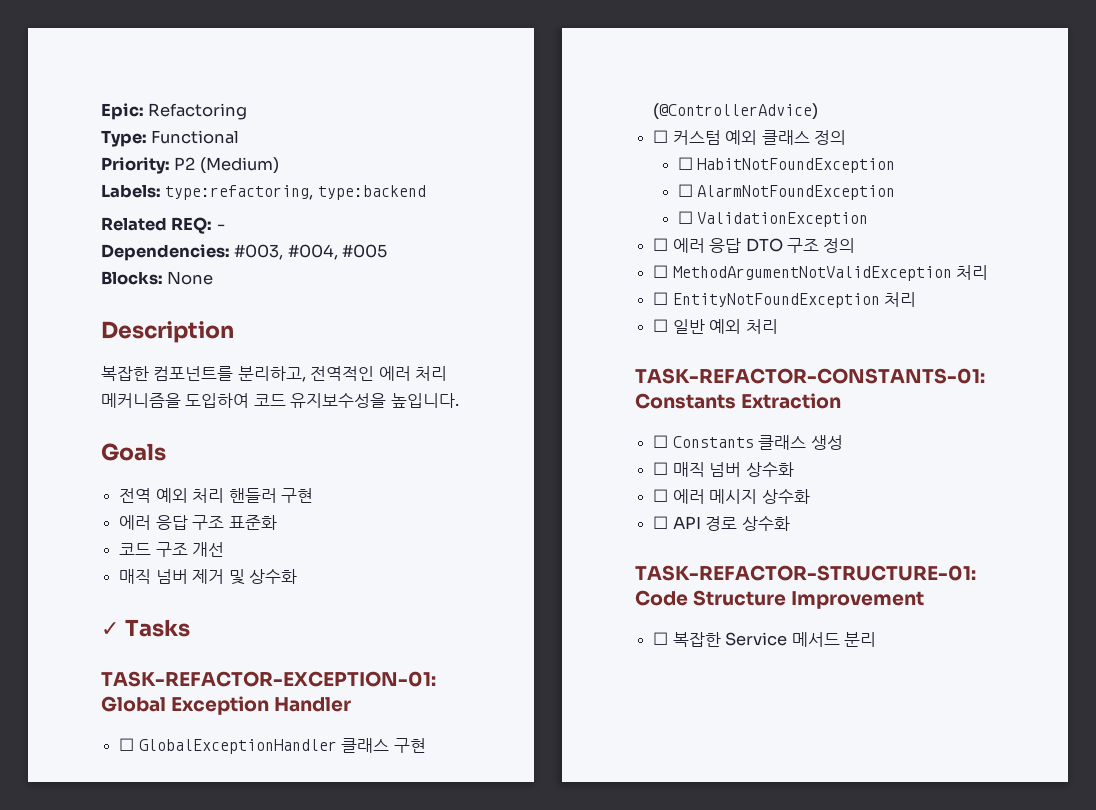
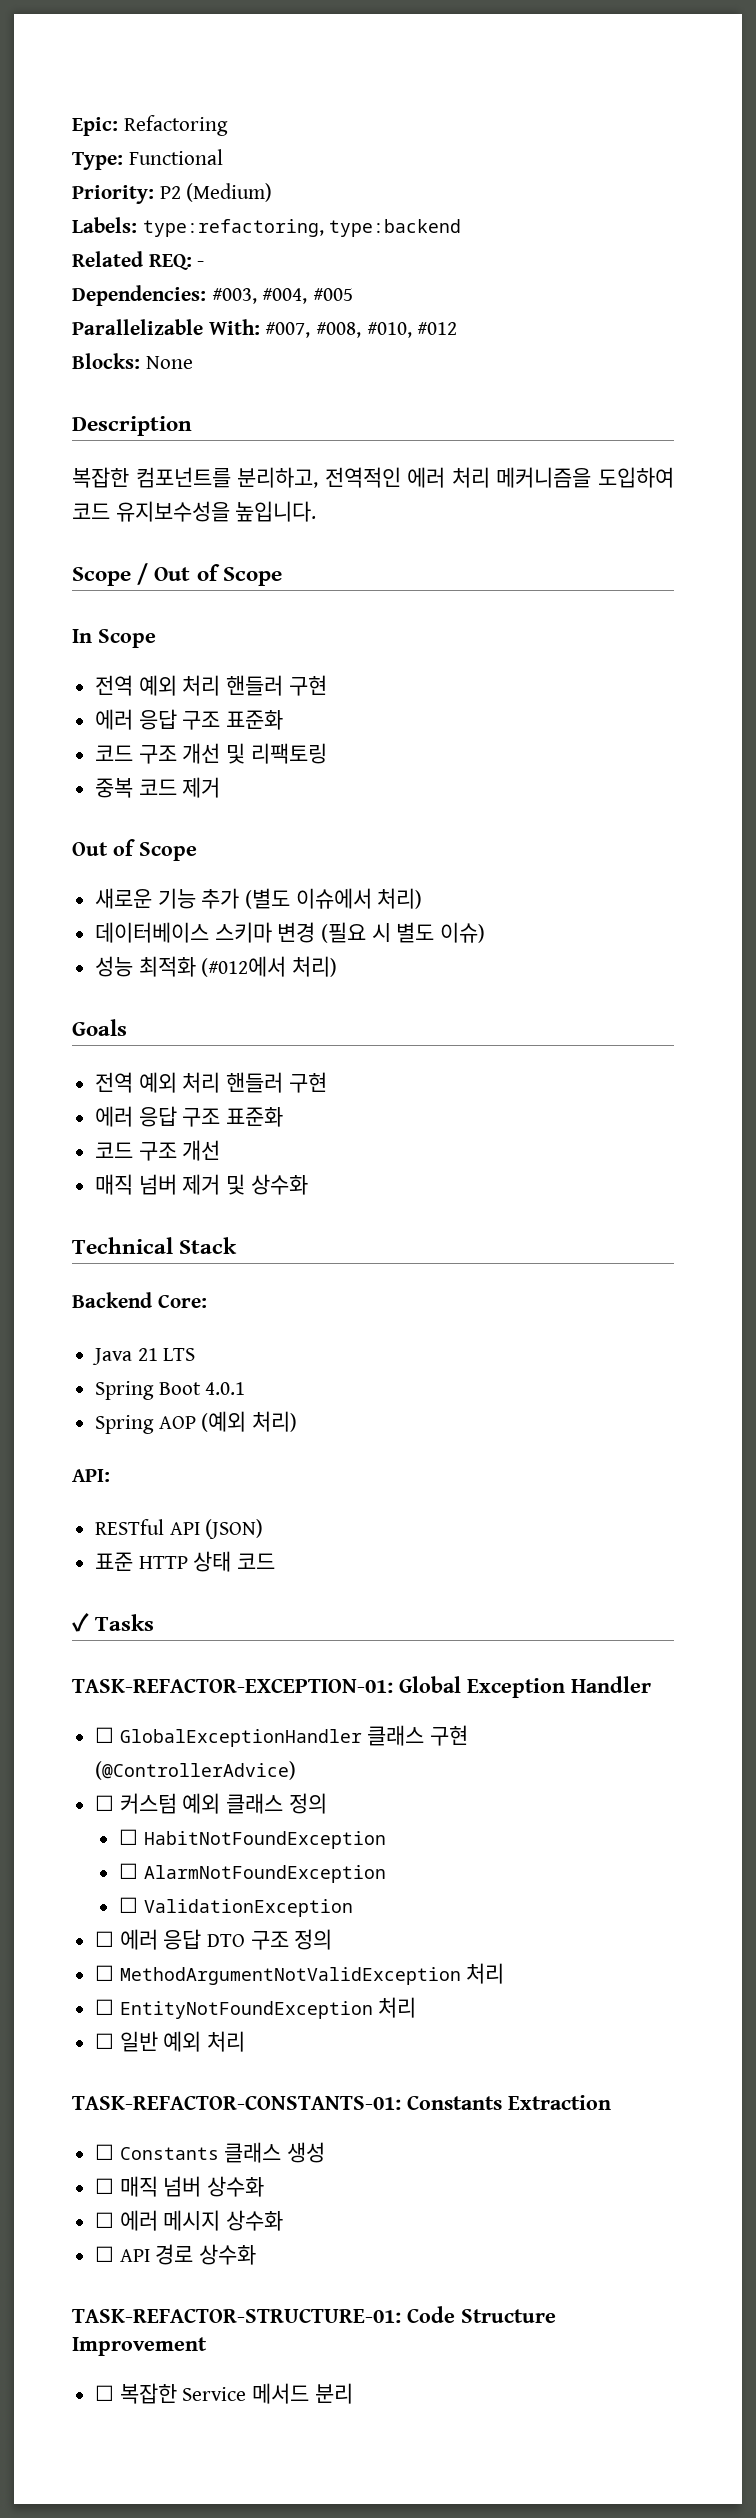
+ Parallelizable With: #007, #008, #010, #012
+ Scope / Out of Scope
+ In Scope
+ 전역 예외 처리 핸들러 구현
+ 에러 응답 구조 표준화
+ 코드 구조 개선 및 리팩토링
+ 중복 코드 제거
+ Out of Scope
+ 새로운 기능 추가 (별도 이슈에서 처리)
+ 데이터베이스 스키마 변경 (필요 시 별도 이슈)
+ 성능 최적화 (#012에서 처리)
+ Technical Stack
+ Backend Core:
+ Java 21 LTS
+ Spring Boot 4.0.1
+ Spring AOP (예외 처리)
+ API:
+ RESTful API (JSON)
+ 표준 HTTP 상태 코드

